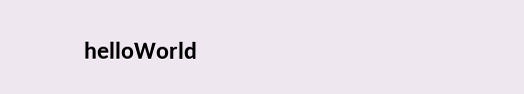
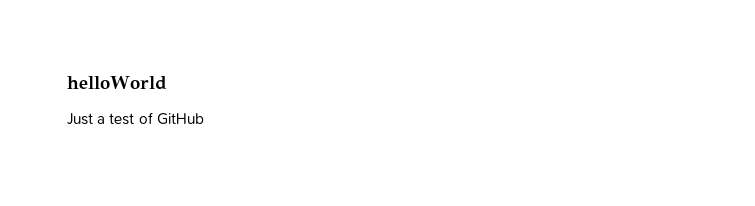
+ Just a test of GitHub

